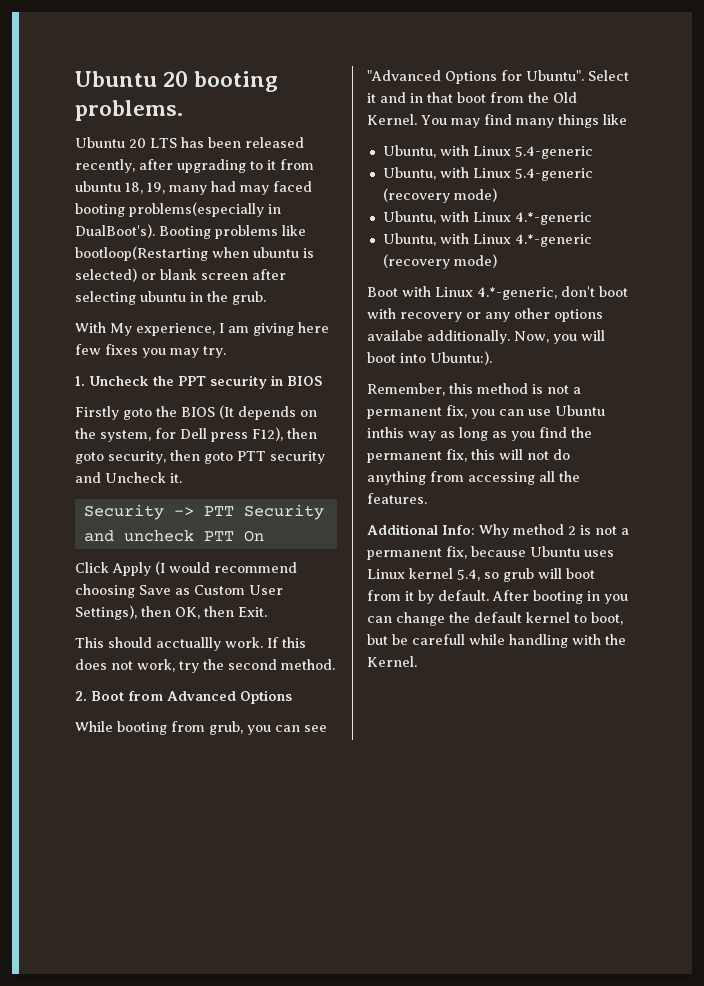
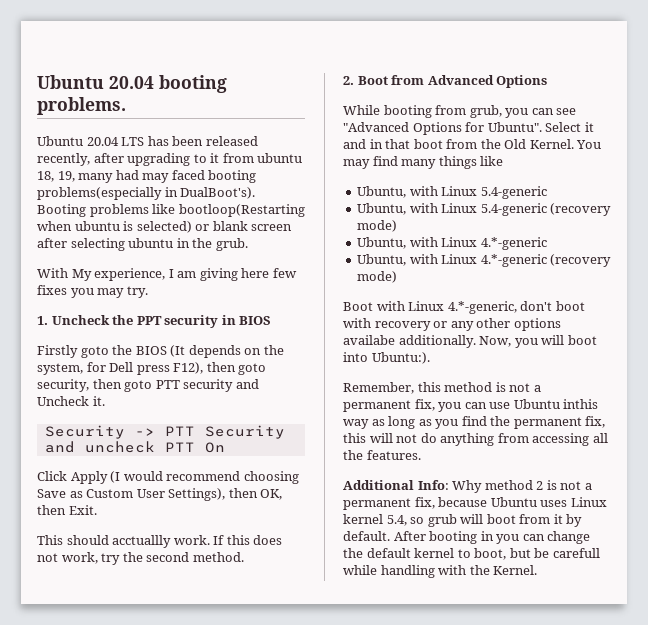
- Ubuntu 20 booting problems.
+ Ubuntu 20.04 booting problems.
- Ubuntu 20 LTS has been released recently, after upgrading to it from ubuntu 18, 19, many had may faced booting problems(especially in DualBoot's).
+ Ubuntu 20.04 LTS has been released recently, after upgrading to it from ubuntu 18, 19, many had may faced booting problems(especially in DualBoot's).

